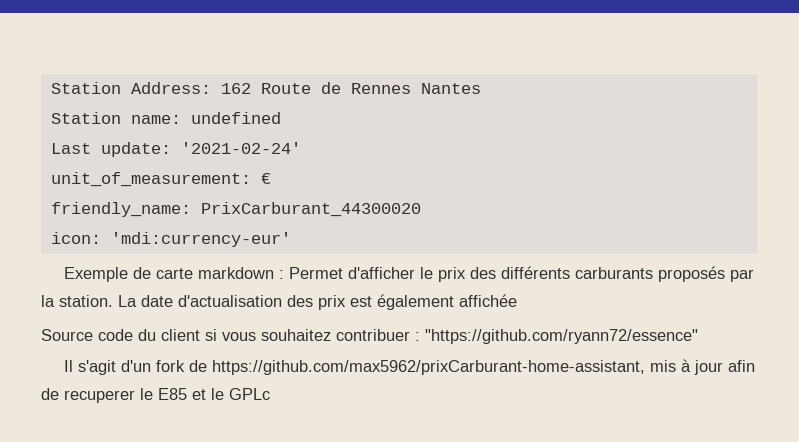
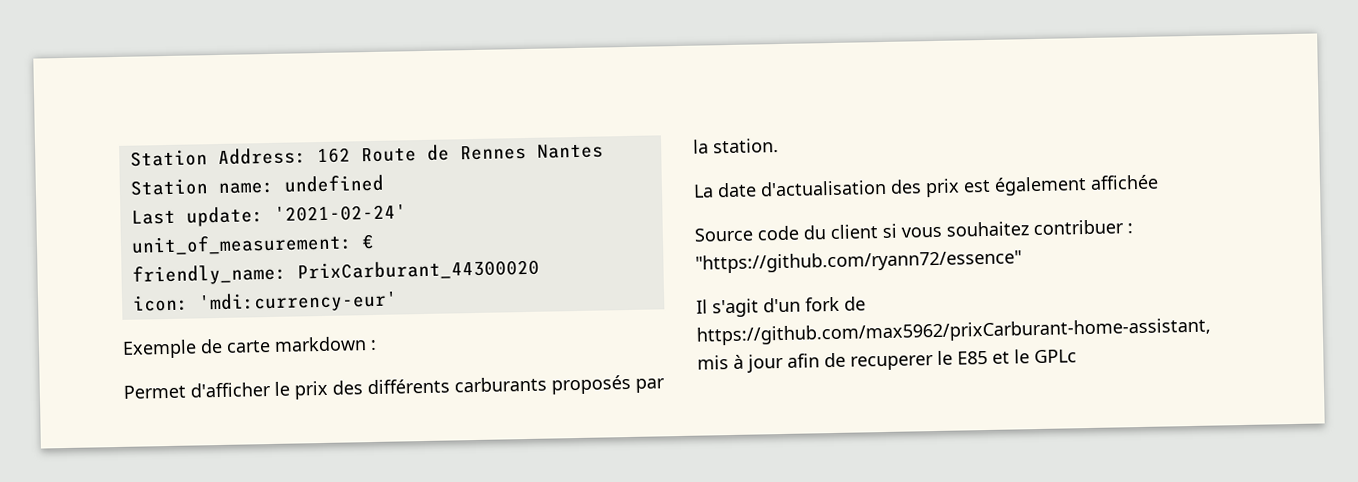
- Exemple de carte markdown : Permet d'afficher le prix des différents carburants proposés par la station. La date d'actualisation des prix est également affichée
+ Exemple de carte markdown :
+ Permet d'afficher le prix des différents carburants proposés par la station.
+ La date d'actualisation des prix est également affichée

